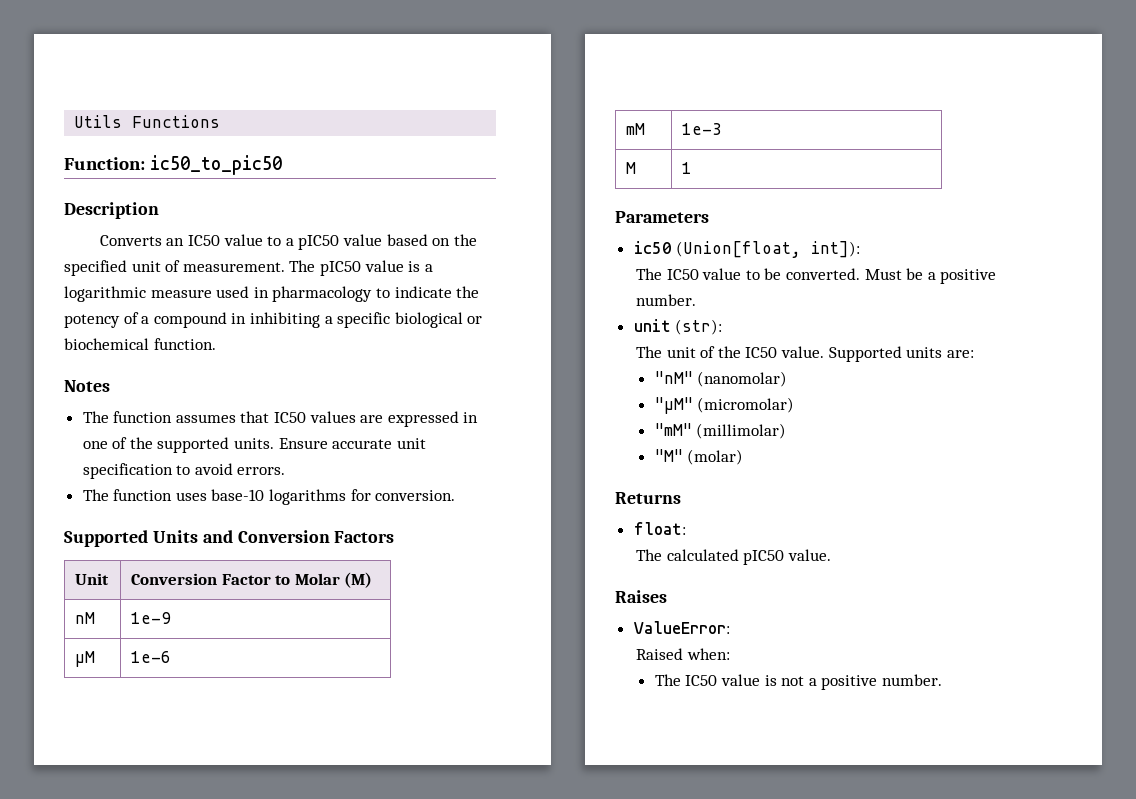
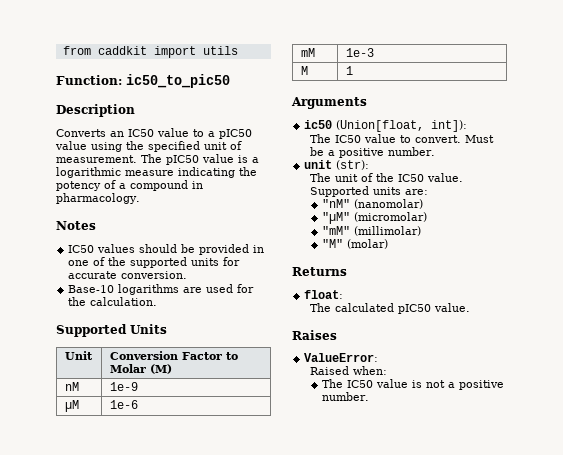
- Utils Functions
+ from caddkit import utils
- Converts an IC50 value to a pIC50 value based on the specified unit of measurement.
+ Converts an IC50 value to a pIC50 value using the specified unit of measurement.
- The pIC50 value is a logarithmic measure used in pharmacology to indicate the potency of a compound in inhibiting a specific biological or biochemical function.
+ The pIC50 value is a logarithmic measure indicating the potency of a compound in pharmacology.
  Notes
- The function assumes that IC50 values are expressed in one of the supported units. Ensure accurate unit specification to avoid errors.
- The function uses base-10 logarithms for conversion.
+ IC50 values should be provided in one of the supported units for accurate conversion.
+ Base-10 logarithms are used for the calculation.
- Supported Units and Conversion Factors
+ Supported Units
- Parameters
+ Arguments
- The IC50 value to be converted.
+ The IC50 value to convert.

